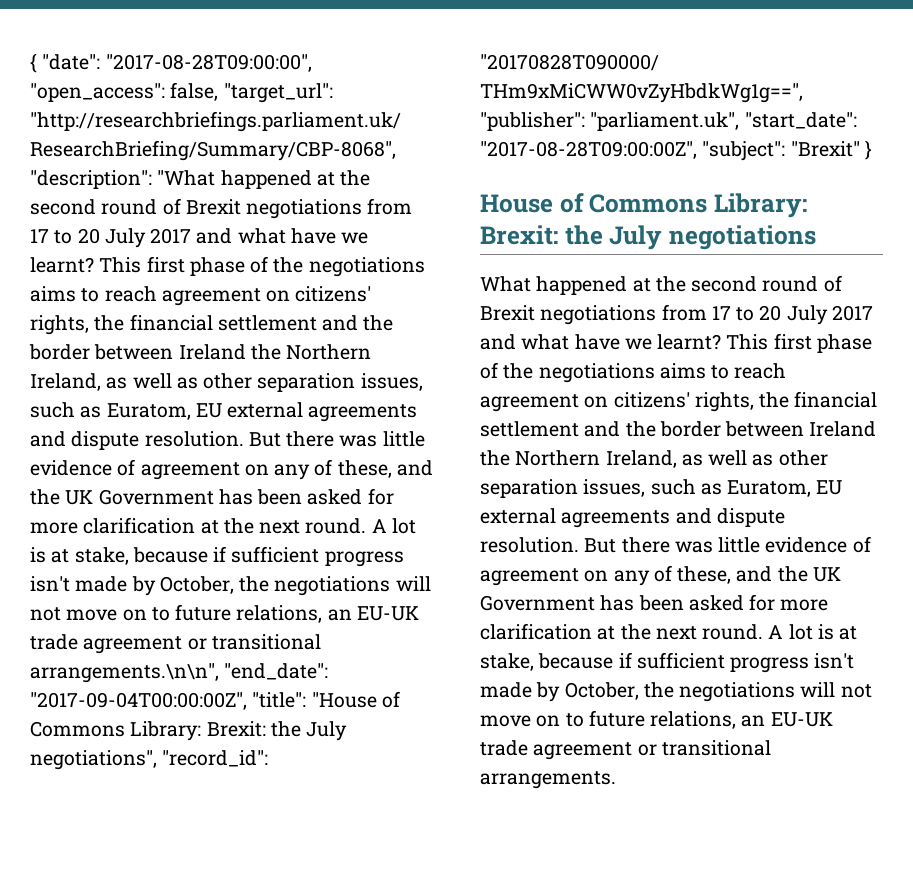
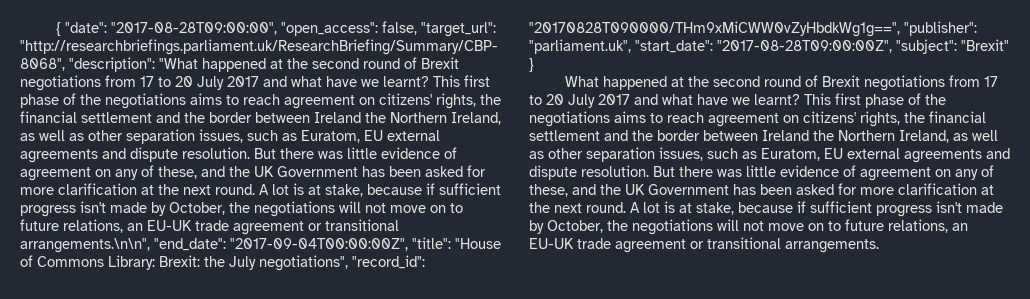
- House of Commons Library: Brexit: the July negotiations

